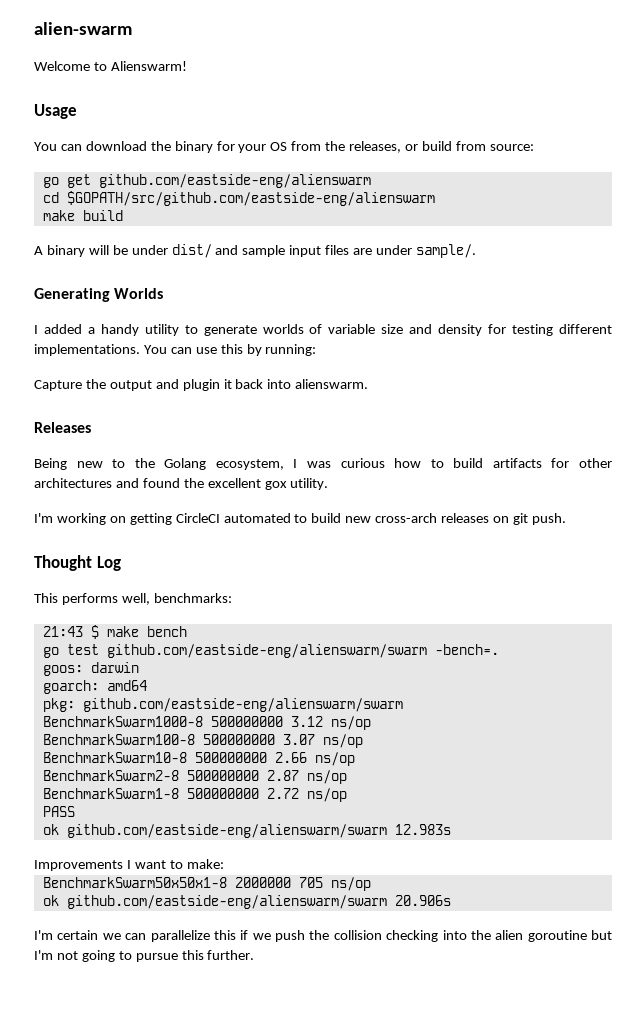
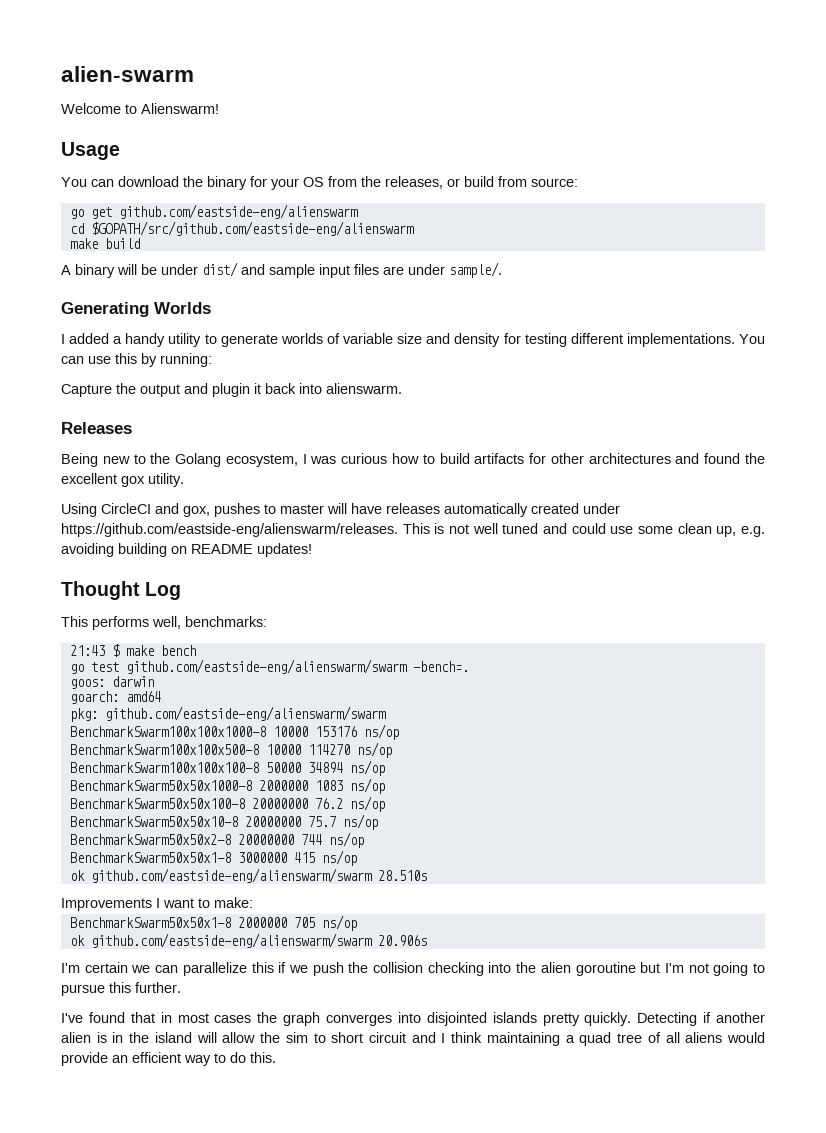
- I'm working on getting CircleCI automated to build new cross-arch releases on git push.
+ Using CircleCI and gox, pushes to master will have releases automatically created under https://github.com/eastside-eng/alienswarm/releases. This is not well tuned and could use some clean up, e.g. avoiding building on README updates!
- BenchmarkSwarm1000-8 500000000 3.12 ns/op
- BenchmarkSwarm100-8 500000000 3.07 ns/op
- BenchmarkSwarm10-8 500000000 2.66 ns/op
- BenchmarkSwarm2-8 500000000 2.87 ns/op
- BenchmarkSwarm1-8 500000000 2.72 ns/op
- PASS
- ok github.com/eastside-eng/alienswarm/swarm 12.983s
+ BenchmarkSwarm100x100x1000-8 10000 153176 ns/op
+ BenchmarkSwarm100x100x500-8 10000 114270 ns/op
+ BenchmarkSwarm100x100x100-8 50000 34894 ns/op
+ BenchmarkSwarm50x50x1000-8 2000000 1083 ns/op
+ BenchmarkSwarm50x50x100-8 20000000 76.2 ns/op
+ BenchmarkSwarm50x50x10-8 20000000 75.7 ns/op
+ BenchmarkSwarm50x50x2-8 20000000 744 ns/op
+ BenchmarkSwarm50x50x1-8 3000000 415 ns/op
+ ok github.com/eastside-eng/alienswarm/swarm 28.510s
+ I've found that in most cases the graph converges into disjointed islands pretty quickly. Detecting if another alien is in the island will allow the sim to short circuit and I think maintaining a quad tree of all aliens would provide an efficient way to do this.

